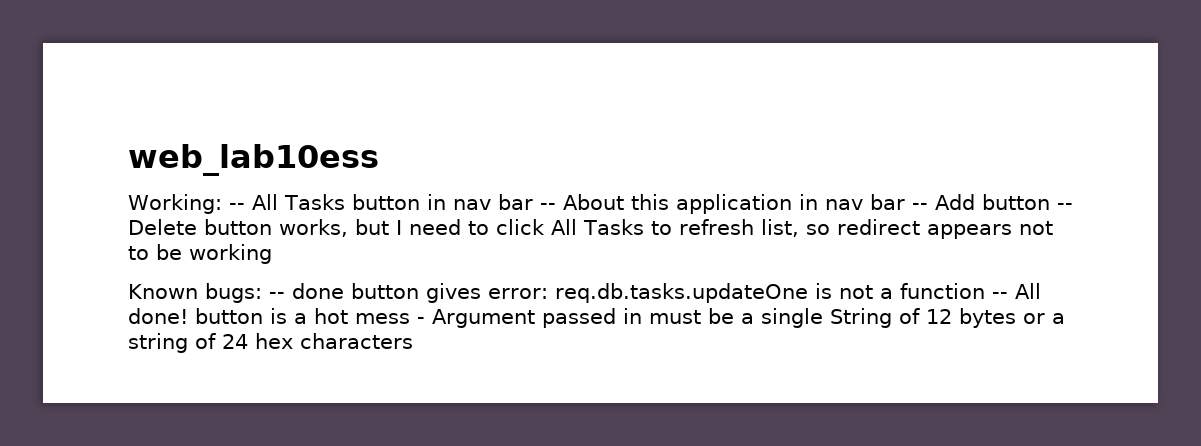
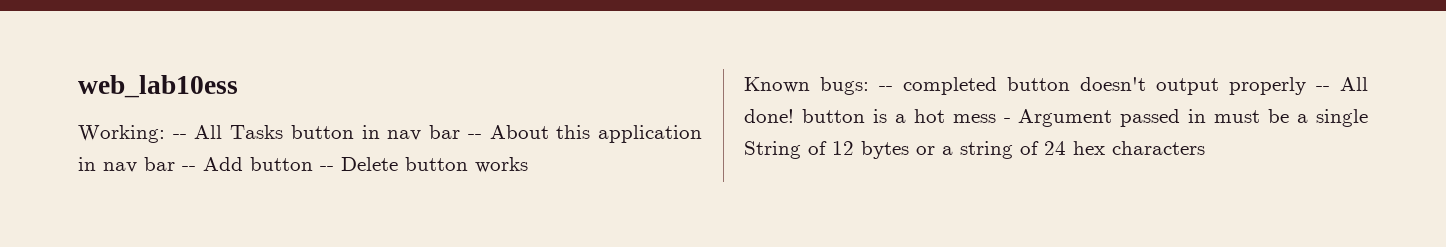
- Working: -- All Tasks button in nav bar -- About this application in nav bar -- Add button -- Delete button works, but I need to click All Tasks to refresh list, so redirect appears not to be working
- Known bugs: -- done button gives error: req.db.tasks.updateOne is not a function -- All done! button is a hot mess - Argument passed in must be a single String of 12 bytes or a string of 24 hex characters
+ Working: -- All Tasks button in nav bar -- About this application in nav bar -- Add button -- Delete button works
+ Known bugs: -- completed button doesn't output properly -- All done! button is a hot mess - Argument passed in must be a single String of 12 bytes or a string of 24 hex characters

